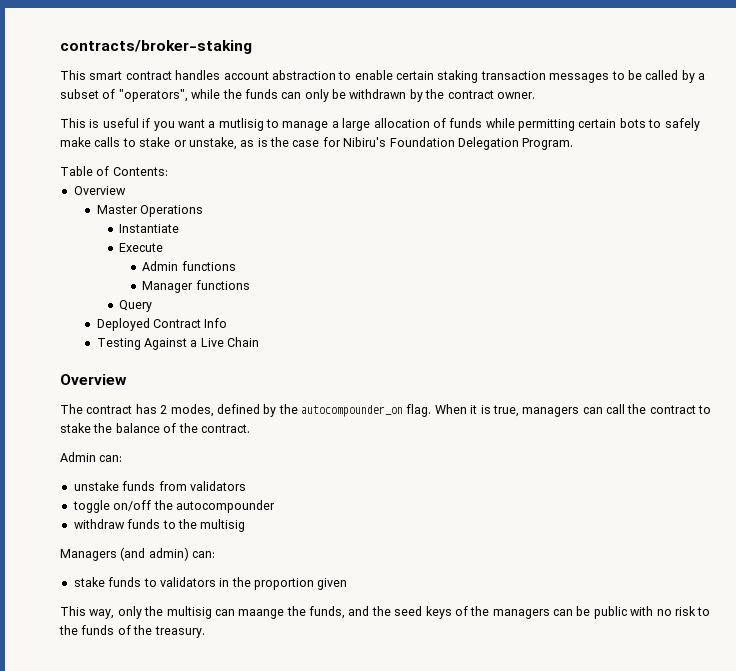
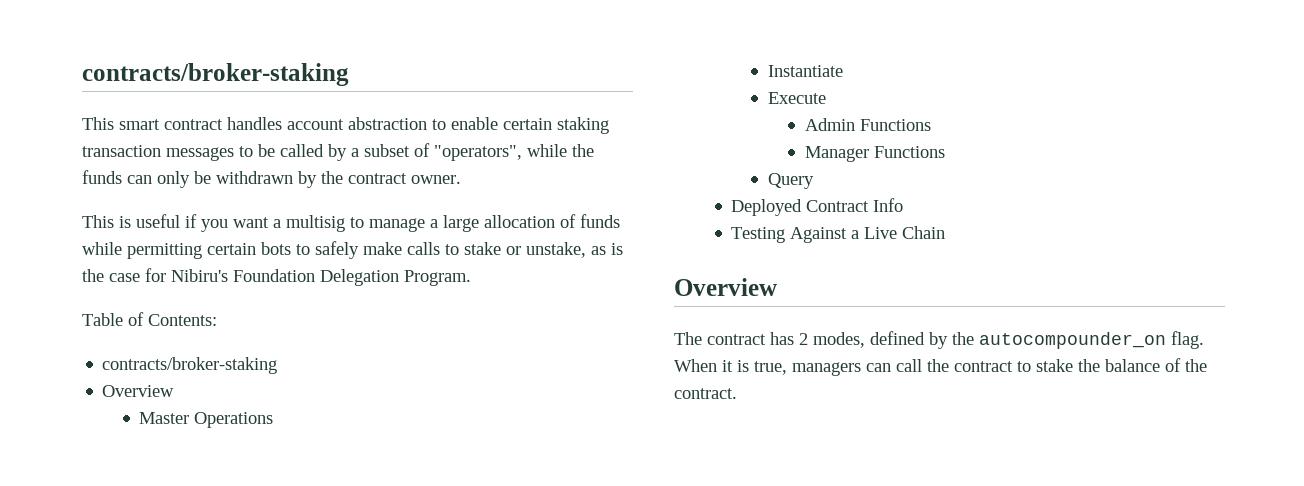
- This is useful if you want a mutlisig to manage a large allocation of funds while permitting certain bots to safely make calls to stake or unstake, as is the case for Nibiru's Foundation Delegation Program.
+ This is useful if you want a multisig to manage a large allocation of funds while permitting certain bots to safely make calls to stake or unstake, as is the case for Nibiru's Foundation Delegation Program.
  Table of Contents:
+ contracts/broker-staking
- Admin functions
+ Admin Functions
- Manager functions
+ Manager Functions
- Admin can:
- unstake funds from validators
- toggle on/off the autocompounder
- withdraw funds to the multisig
- Managers (and admin) can:
- stake funds to validators in the proportion given
- This way, only the multisig can maange the funds, and the seed keys of the managers can be public with no risk to the funds of the treasury.

